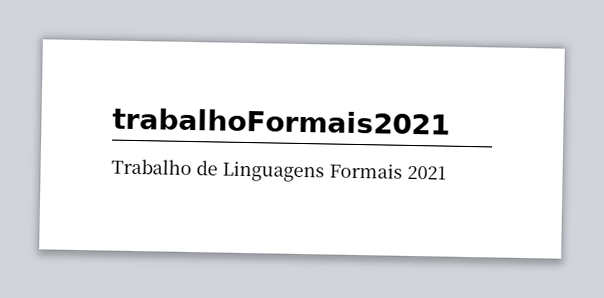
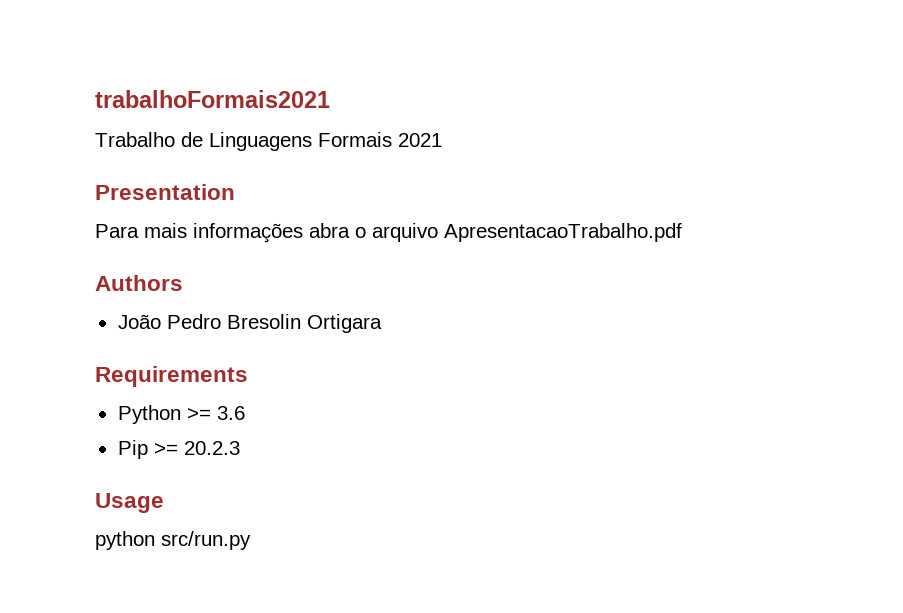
+ Presentation
+ Para mais informações abra o arquivo ApresentacaoTrabalho.pdf
+ Authors
+ João Pedro Bresolin Ortigara
+ Requirements
+ Python >= 3.6
+ Pip >= 20.2.3
+ Usage
+ python src/run.py

